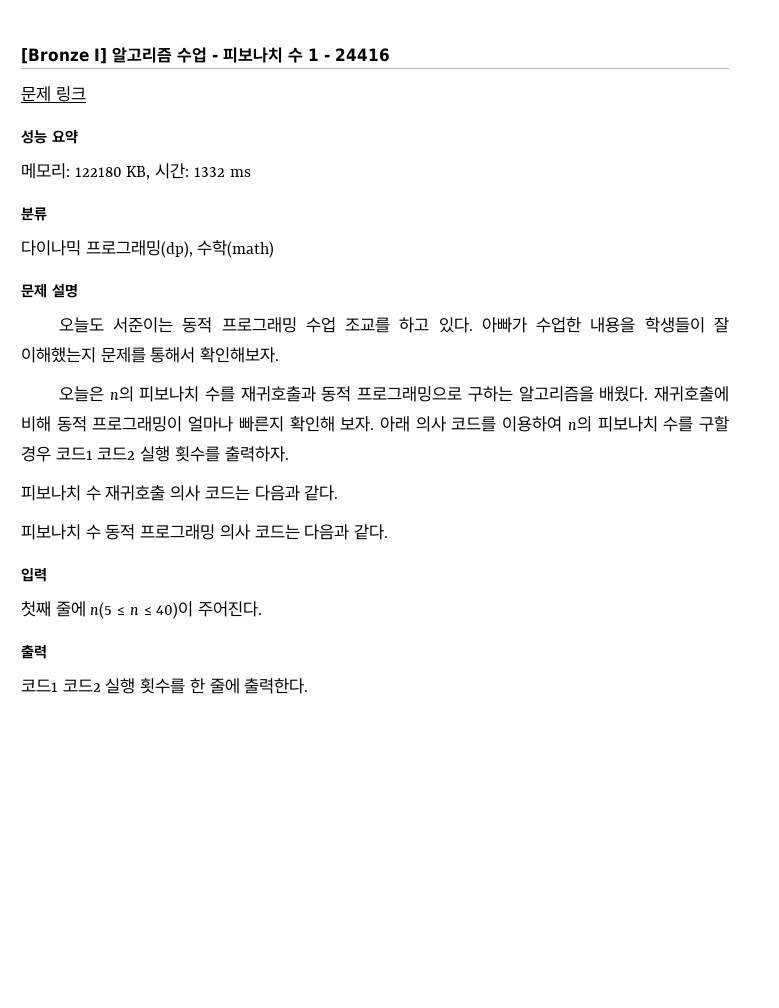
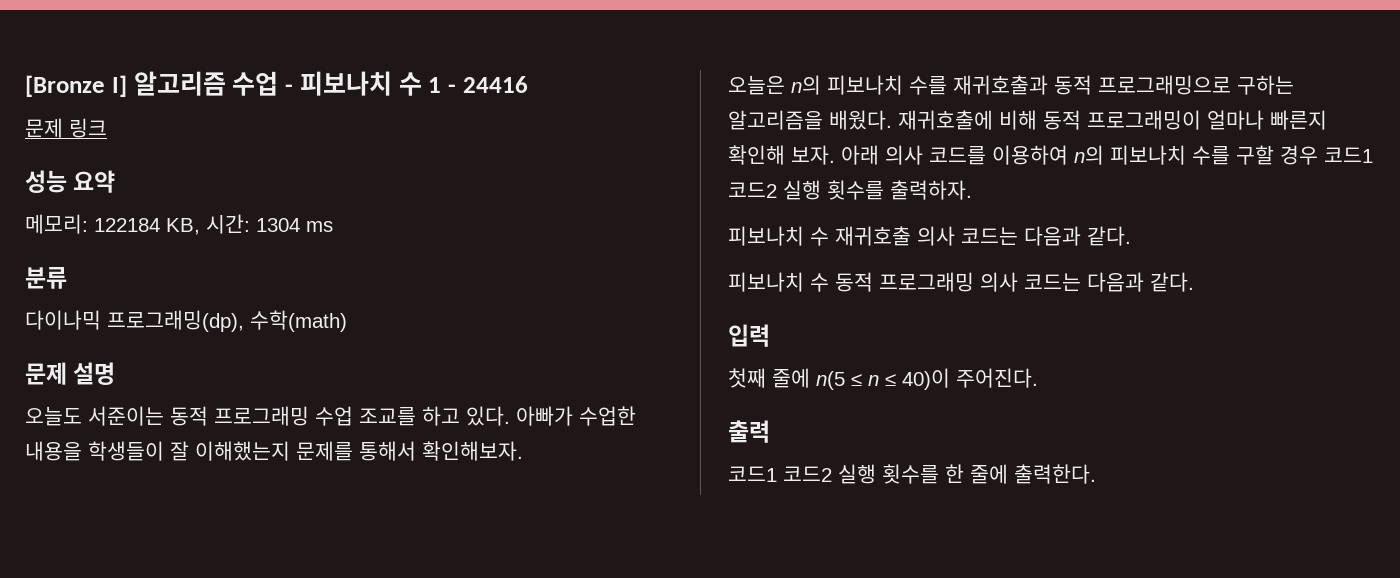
- 메모리: 122180 KB, 시간: 1332 ms
+ 메모리: 122184 KB, 시간: 1304 ms

